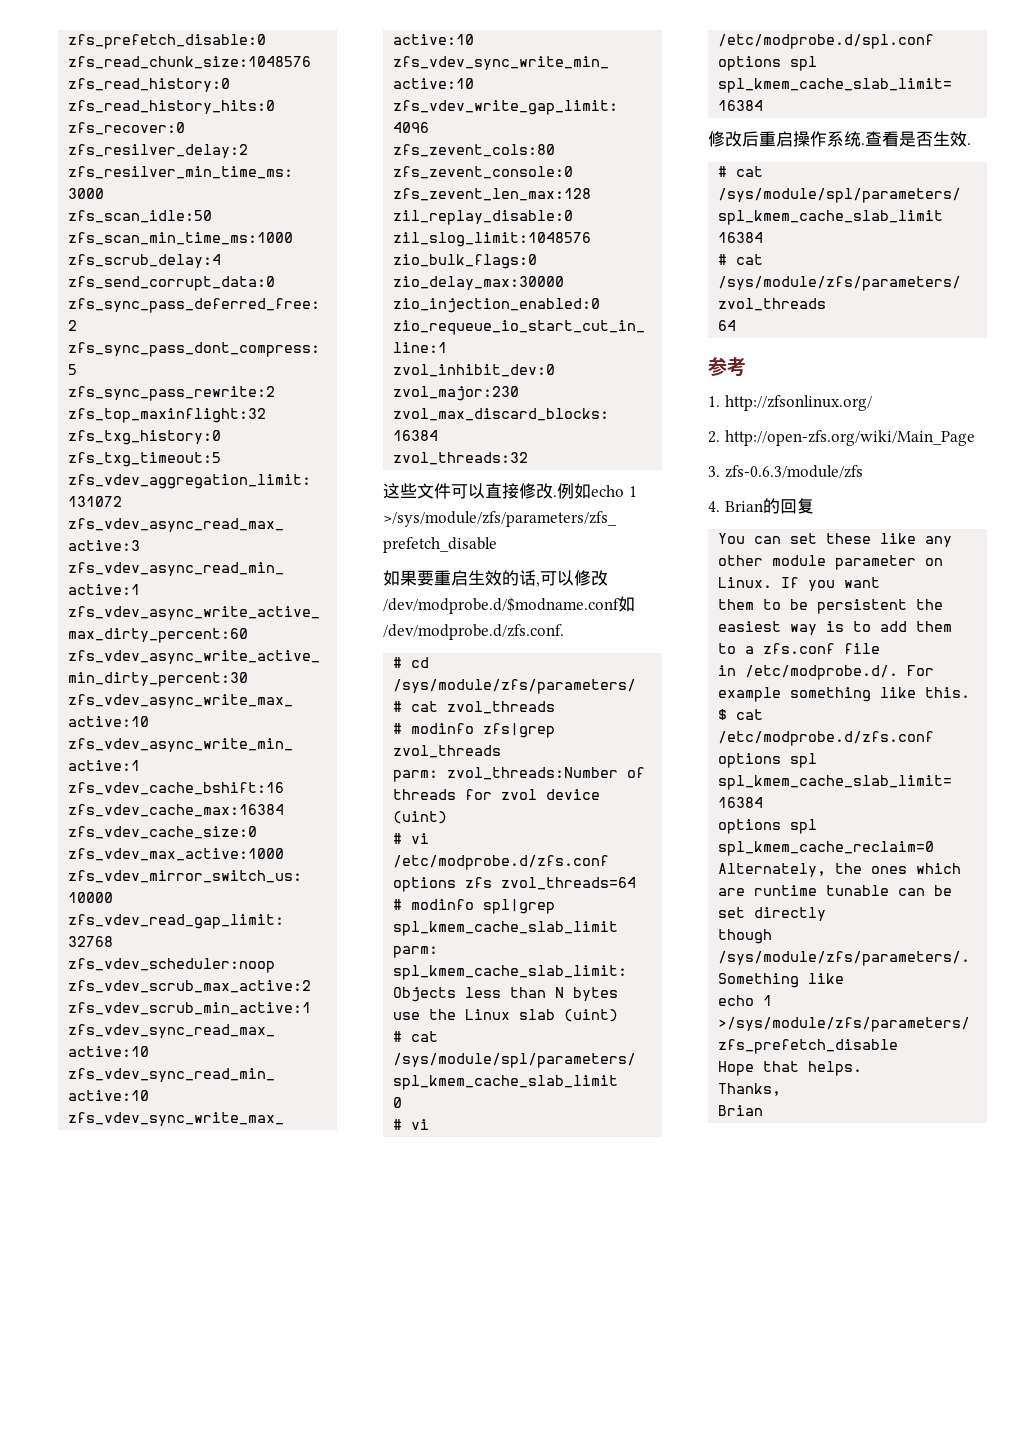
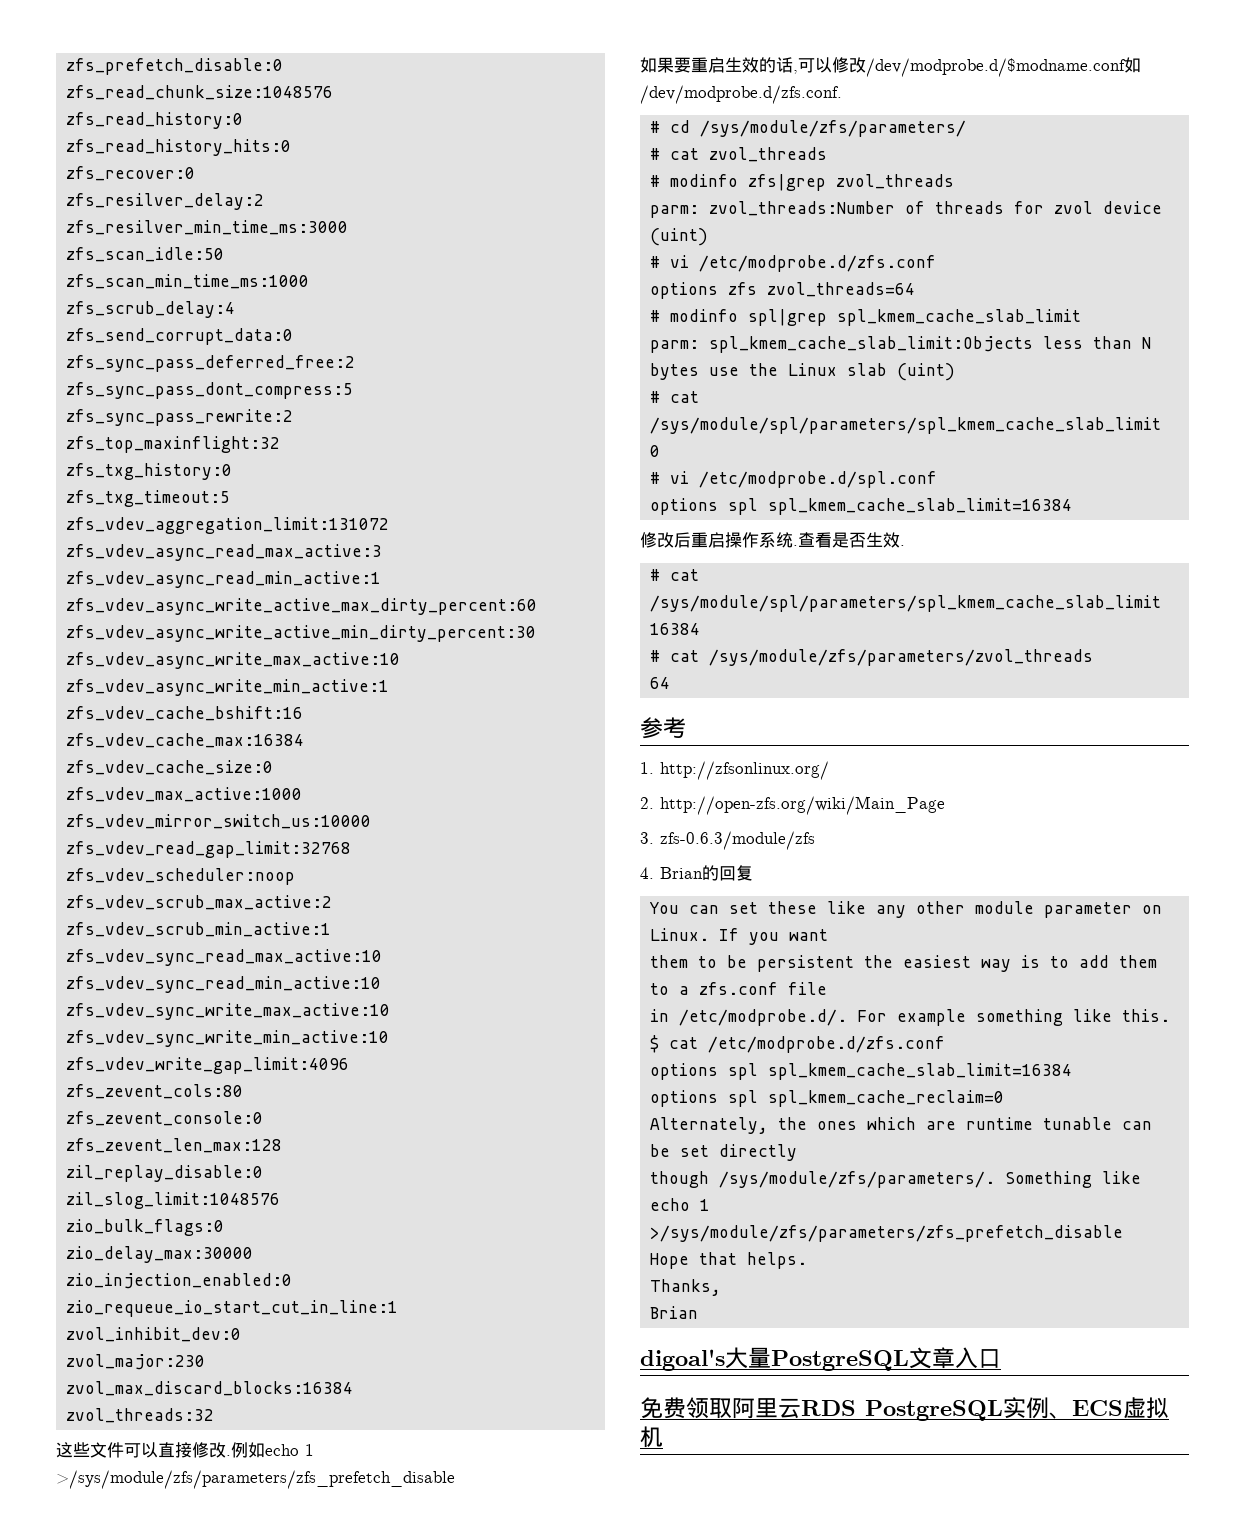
+ digoal's大量PostgreSQL文章入口
+ 免费领取阿里云RDS PostgreSQL实例、ECS虚拟机

